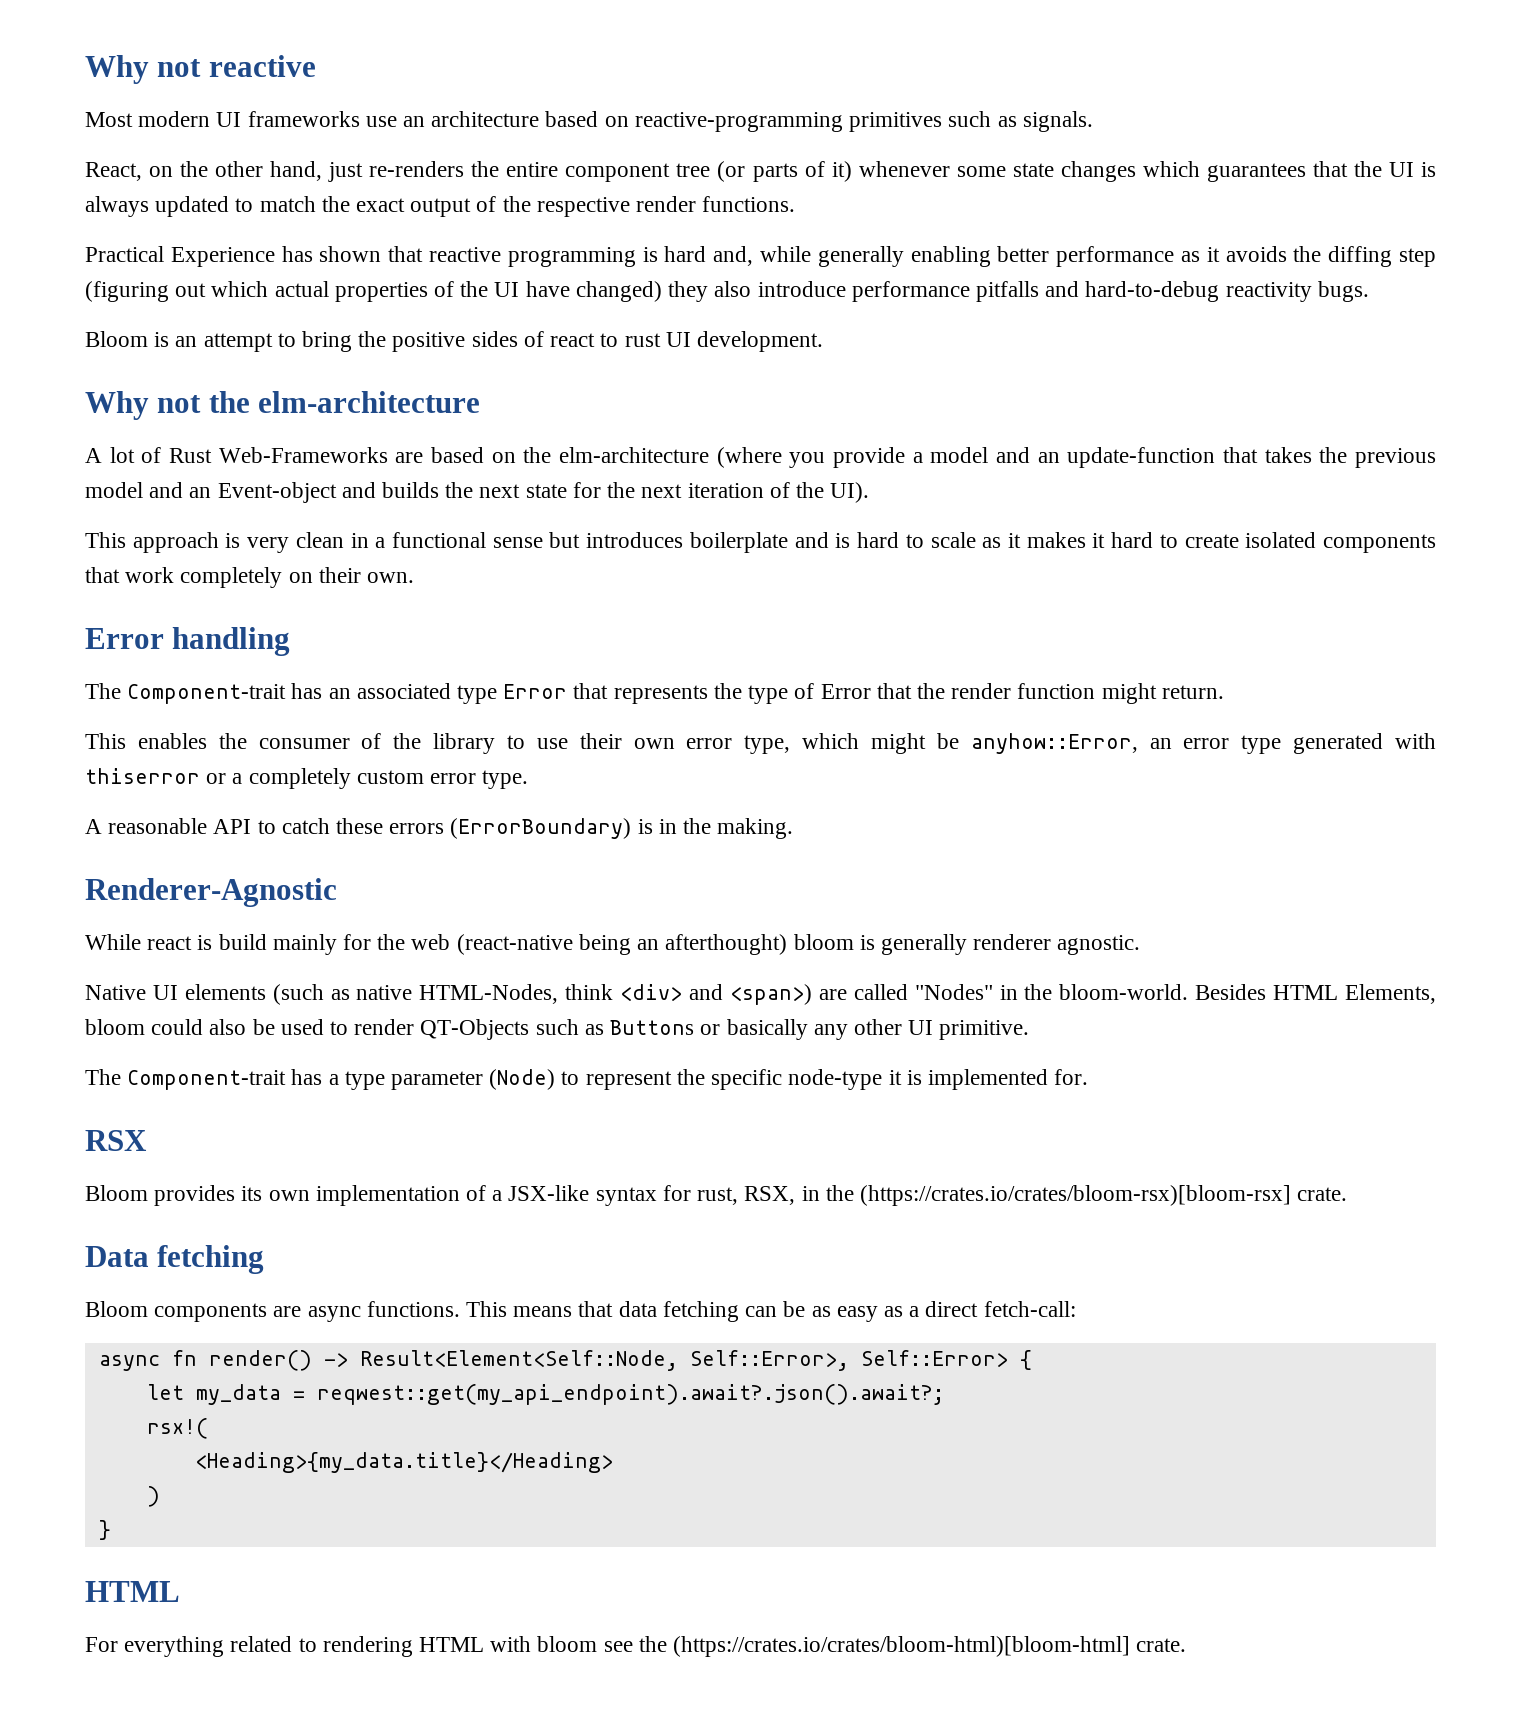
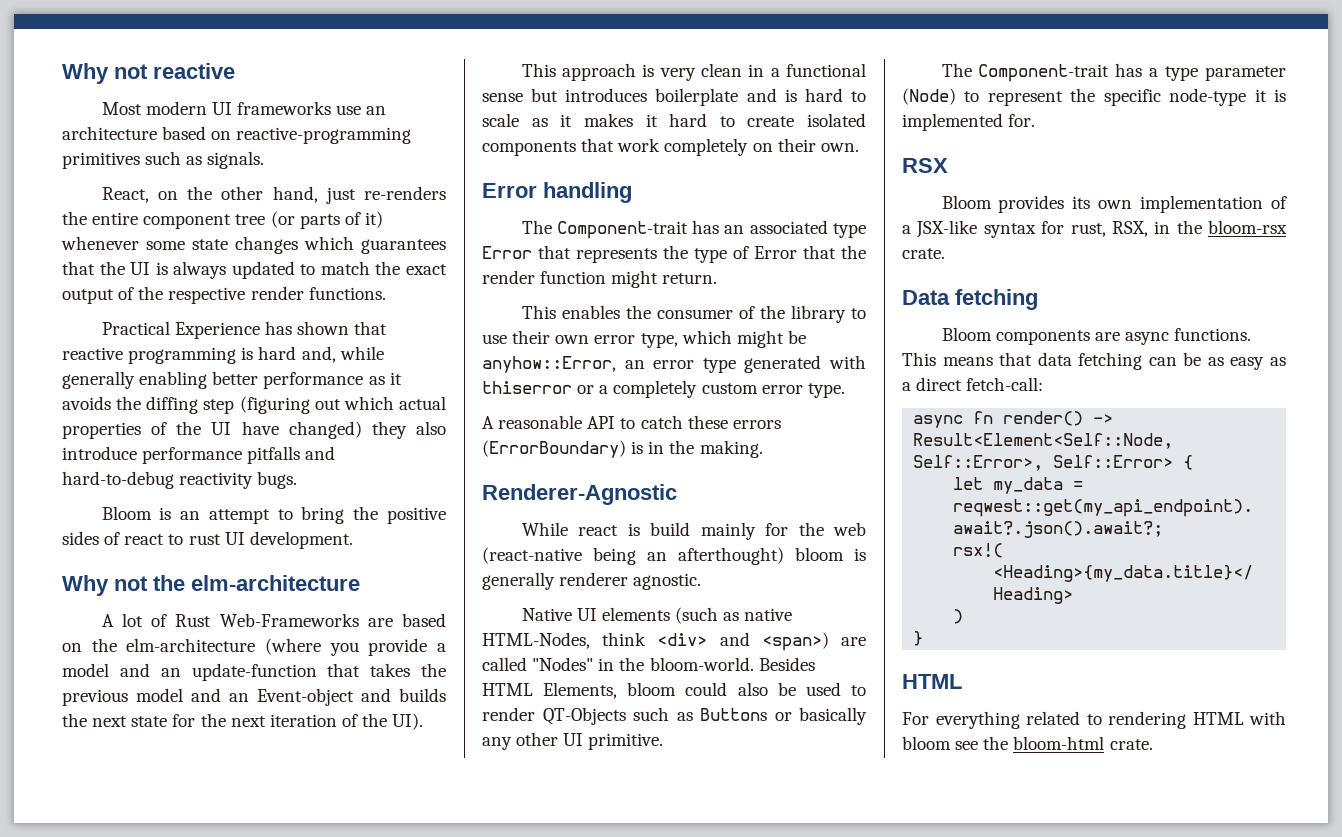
- Bloom provides its own implementation of a JSX-like syntax for rust, RSX, in the (https://crates.io/crates/bloom-rsx)[bloom-rsx] crate.
+ Bloom provides its own implementation of a JSX-like syntax for rust, RSX, in the bloom-rsx crate.
- For everything related to rendering HTML with bloom see the (https://crates.io/crates/bloom-html)[bloom-html] crate.
+ For everything related to rendering HTML with bloom see the bloom-html crate.

